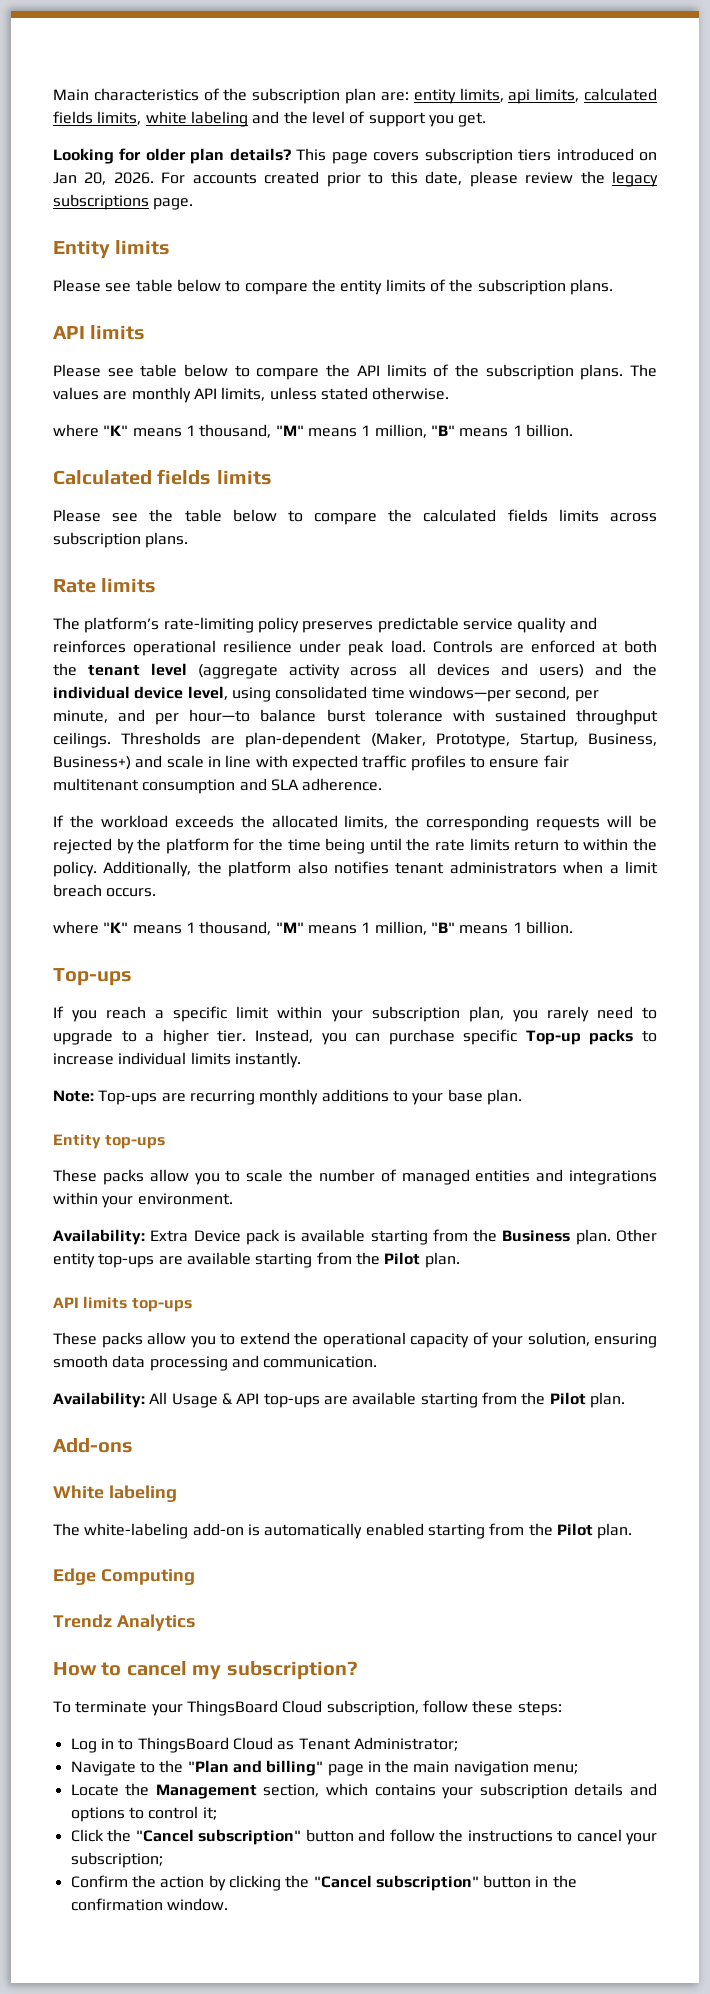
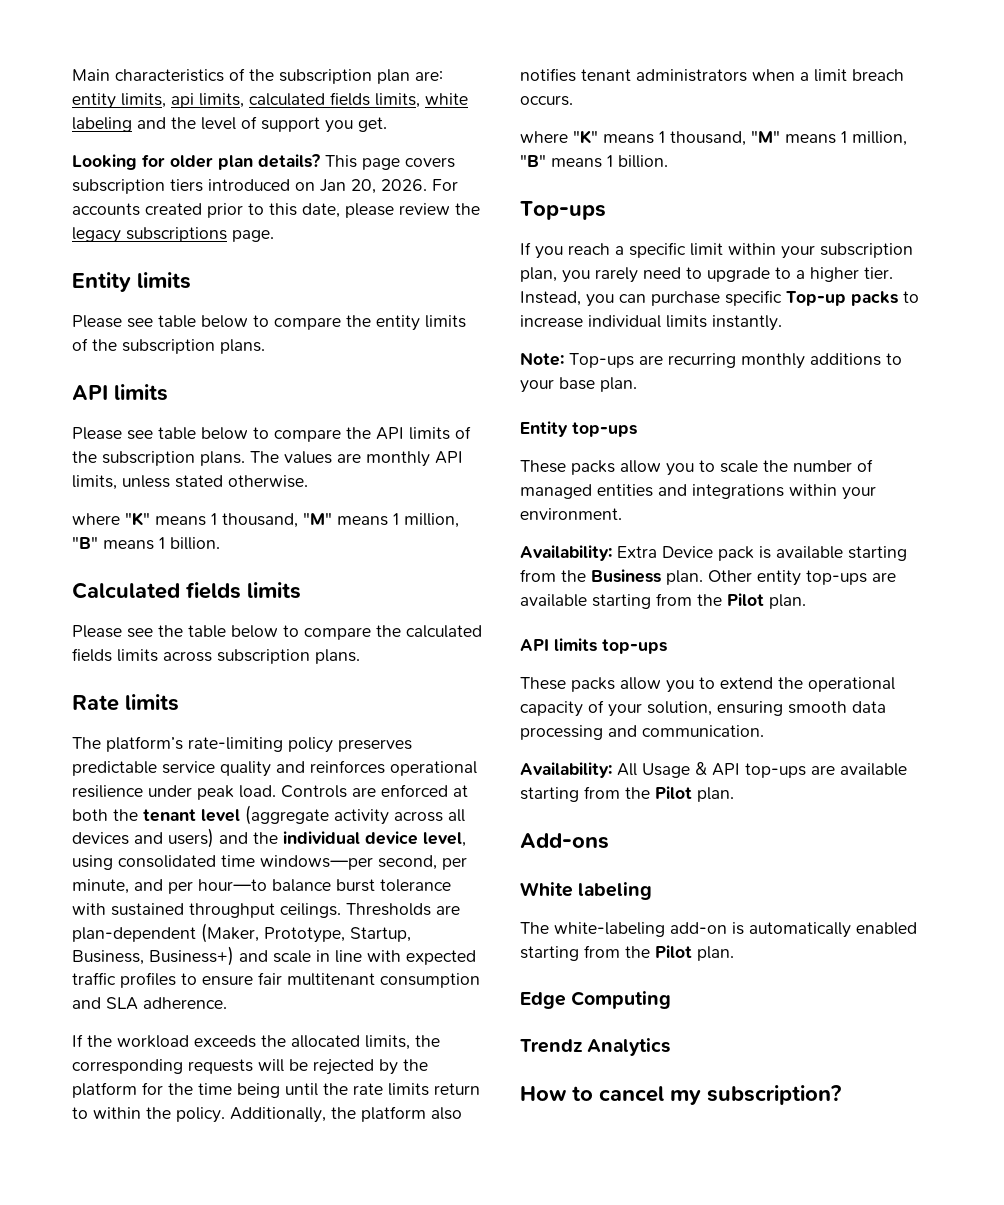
- To terminate your ThingsBoard Cloud subscription, follow these steps:
- Log in to ThingsBoard Cloud as Tenant Administrator;
- Navigate to the "Plan and billing" page in the main navigation menu;
- Locate the Management section, which contains your subscription details and options to control it;
- Click the "Cancel subscription" button and follow the instructions to cancel your subscription;
- Confirm the action by clicking the "Cancel subscription" button in the confirmation window.

